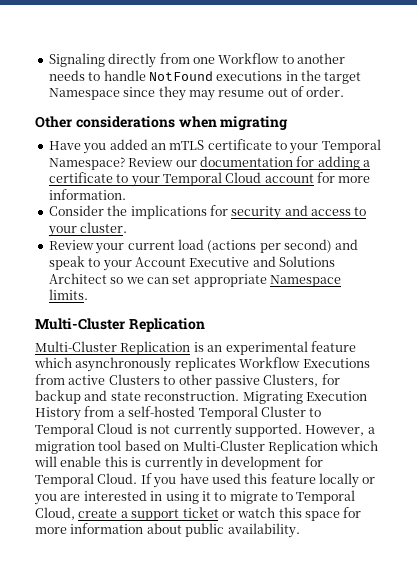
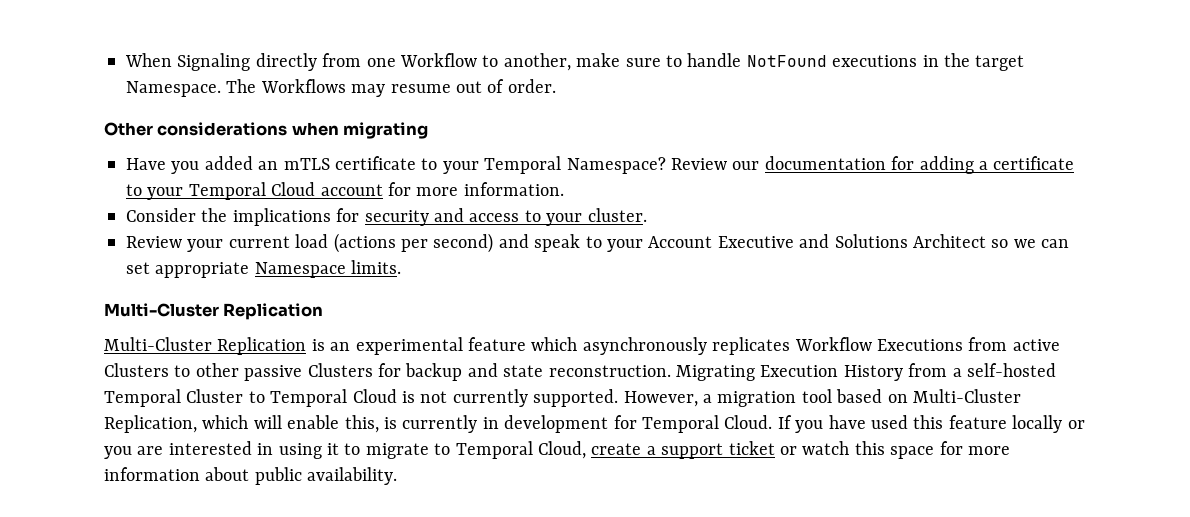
- Signaling directly from one Workflow to another needs to handle NotFound executions in the target Namespace since they may resume out of order.
+ When Signaling directly from one Workflow to another, make sure to handle NotFound executions in the target Namespace. The Workflows may resume out of order.
- Multi-Cluster Replication is an experimental feature which asynchronously replicates Workflow Executions from active Clusters to other passive Clusters, for backup and state reconstruction.
+ Multi-Cluster Replication is an experimental feature which asynchronously replicates Workflow Executions from active Clusters to other passive Clusters for backup and state reconstruction.
- However, a migration tool based on Multi-Cluster Replication which will enable this is currently in development for Temporal Cloud.
+ However, a migration tool based on Multi-Cluster Replication, which will enable this, is currently in development for Temporal Cloud.

